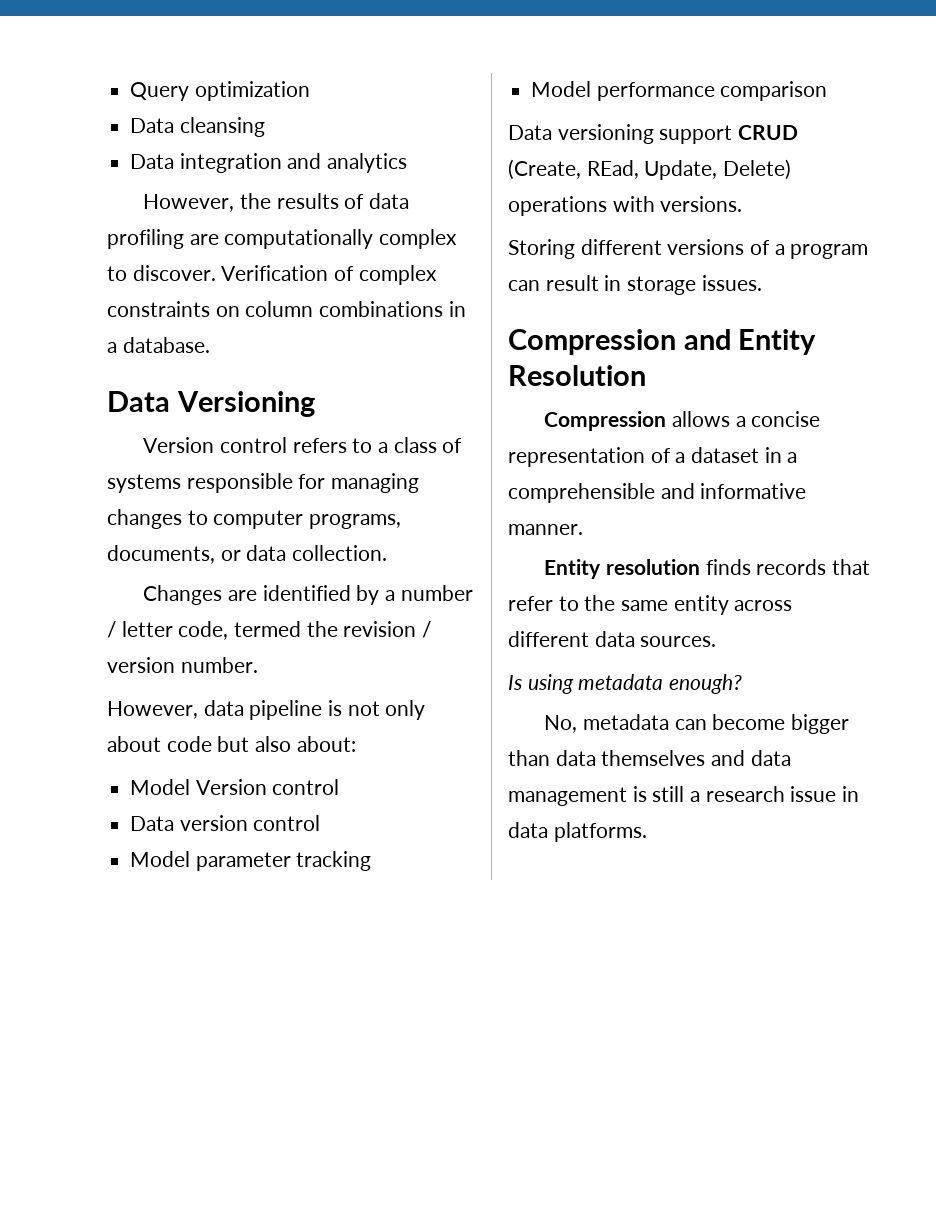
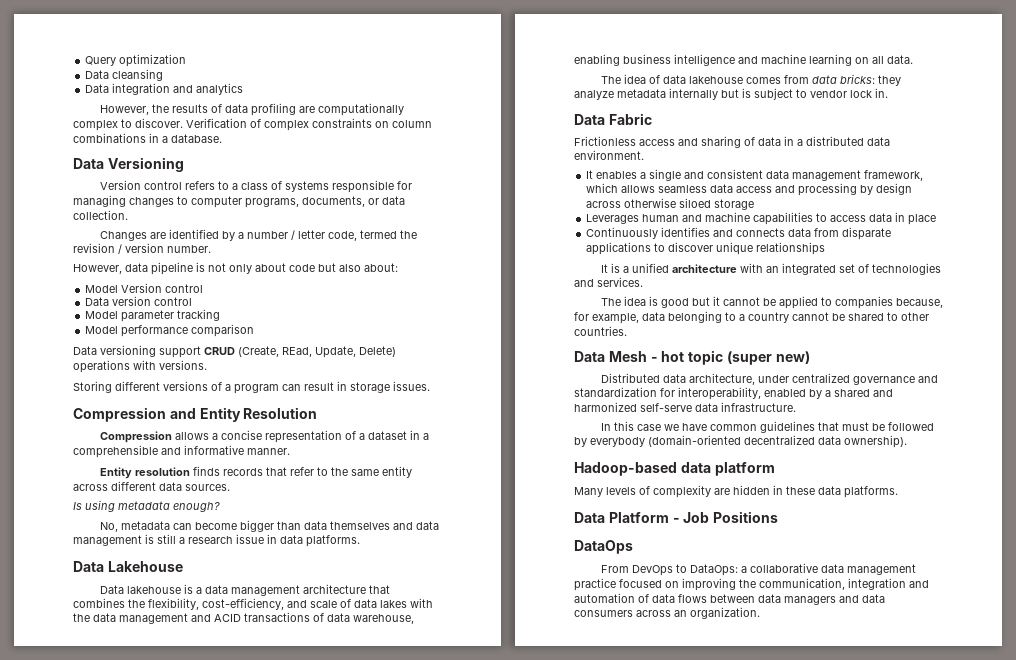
+ Data Lakehouse
+ Data lakehouse is a data management architecture that combines the flexibility, cost-efficiency, and scale of data lakes with the data management and ACID transactions of data warehouse, enabling business intelligence and machine learning on all data.
+ The idea of data lakehouse comes from data bricks: they analyze metadata internally but is subject to vendor lock in.
+ Data Fabric
+ Frictionless access and sharing of data in a distributed data environment.
+ It enables a single and consistent data management framework, which allows seamless data access and processing by design across otherwise siloed storage
+ Leverages human and machine capabilities to access data in place
+ Continuously identifies and connects data from disparate applications to discover unique relationships
+ It is a unified architecture with an integrated set of technologies and services.
+ The idea is good but it cannot be applied to companies because, for example, data belonging to a country cannot be shared to other countries.
+ Data Mesh - hot topic (super new)
+ Distributed data architecture, under centralized governance and standardization for interoperability, enabled by a shared and harmonized self-serve data infrastructure.
+ In this case we have common guidelines that must be followed by everybody (domain-oriented decentralized data ownership).
+ Hadoop-based data platform
+ Many levels of complexity are hidden in these data platforms.
+ Data Platform - Job Positions
+ DataOps
+ From DevOps to DataOps: a collaborative data management practice focused on improving the communication, integration and automation of data flows between data managers and data consumers across an organization.

